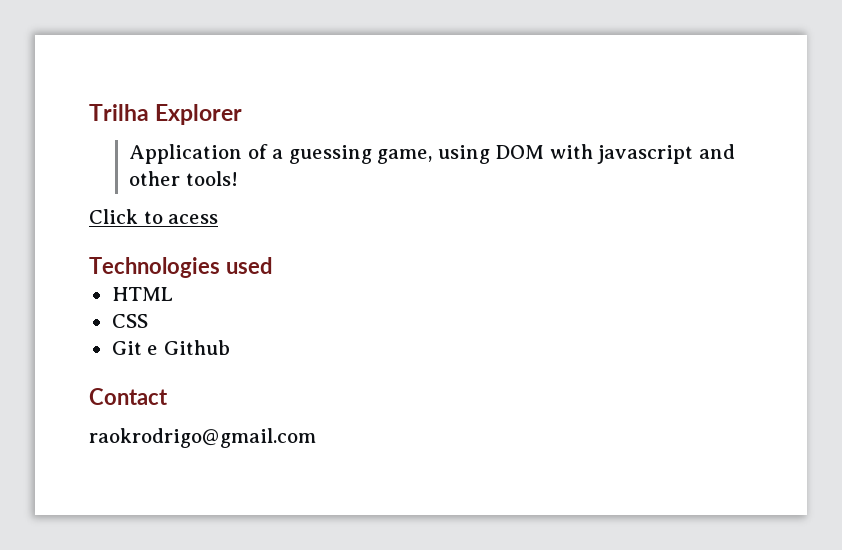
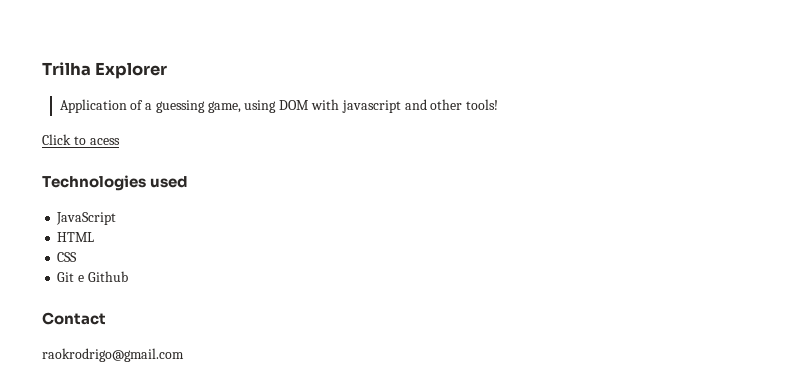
+ JavaScript

